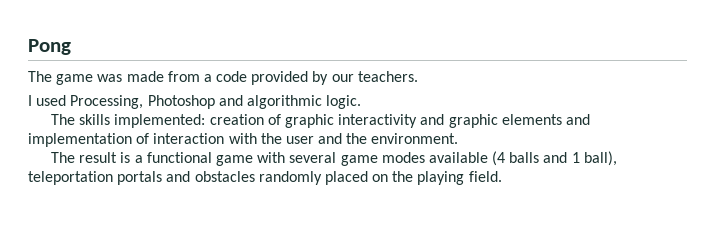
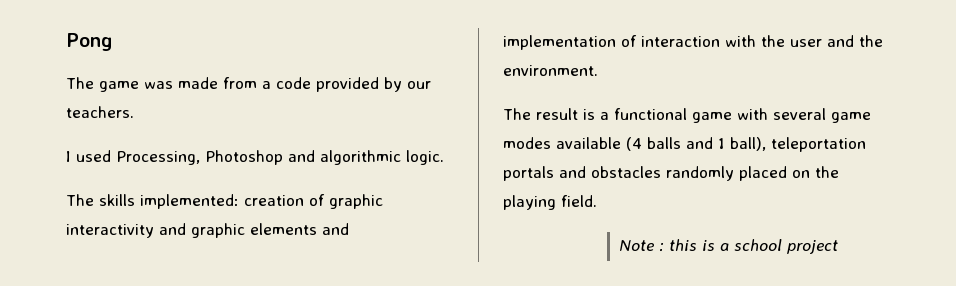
+ Note : this is a school project

